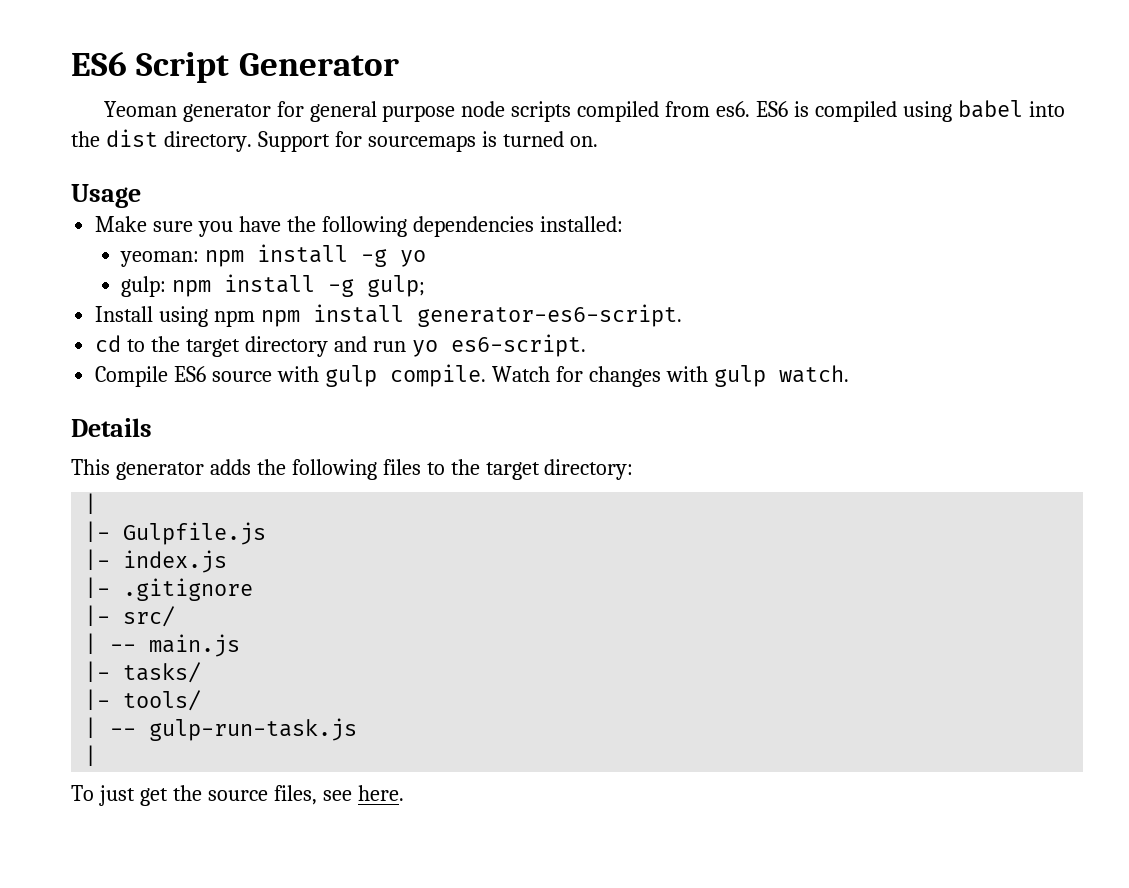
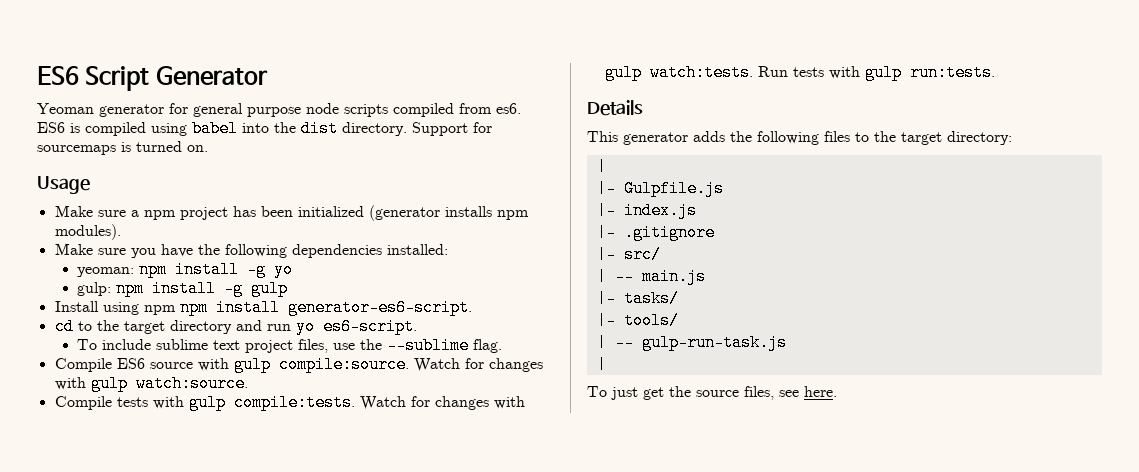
+ Make sure a npm project has been initialized (generator installs npm modules).
- gulp: npm install -g gulp;
+ gulp: npm install -g gulp
+ To include sublime text project files, use the --sublime flag.
- Compile ES6 source with gulp compile. Watch for changes with gulp watch.
+ Compile ES6 source with gulp compile:source. Watch for changes with gulp watch:source.
+ Compile tests with gulp compile:tests. Watch for changes with gulp watch:tests. Run tests with gulp run:tests.

